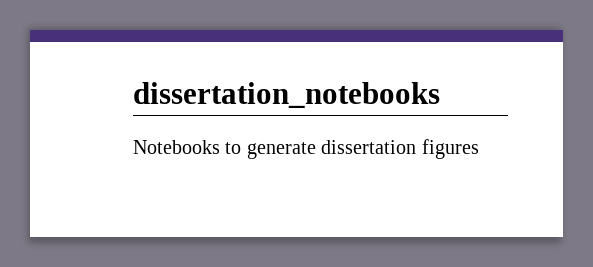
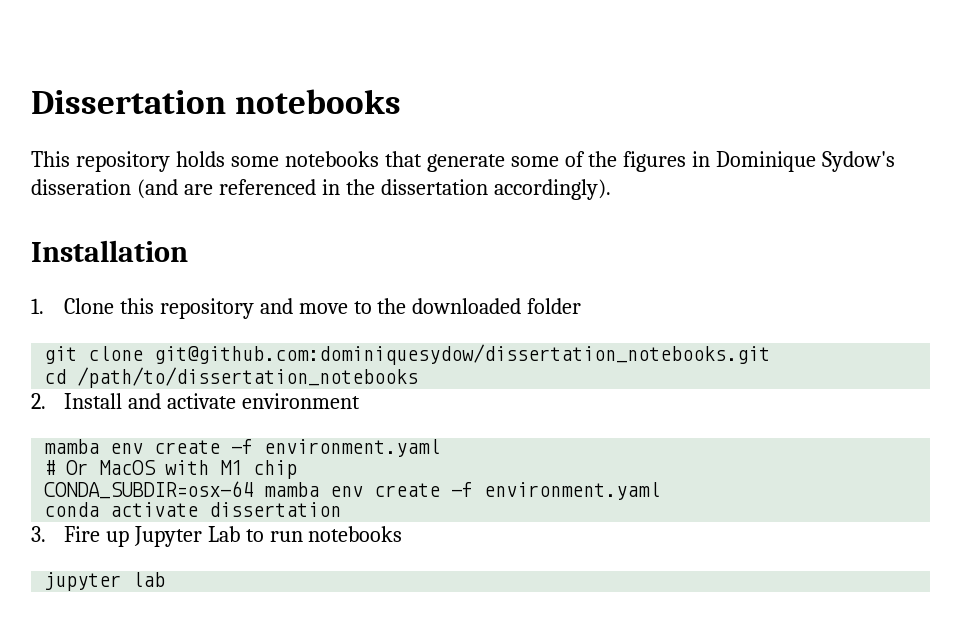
- dissertation_notebooks
- Notebooks to generate dissertation figures
+ Dissertation notebooks
+ This repository holds some notebooks that generate some of the figures in Dominique Sydow's disseration (and are referenced in the dissertation accordingly).
+ Installation
+ 1. Clone this repository and move to the downloaded folder
+ git clone git@github.com:dominiquesydow/dissertation_notebooks.git
+ cd /path/to/dissertation_notebooks
+ 2. Install and activate environment
+ mamba env create -f environment.yaml
+ # Or MacOS with M1 chip
+ CONDA_SUBDIR=osx-64 mamba env create -f environment.yaml
+ conda activate dissertation
+ 3. Fire up Jupyter Lab to run notebooks
+ jupyter lab

